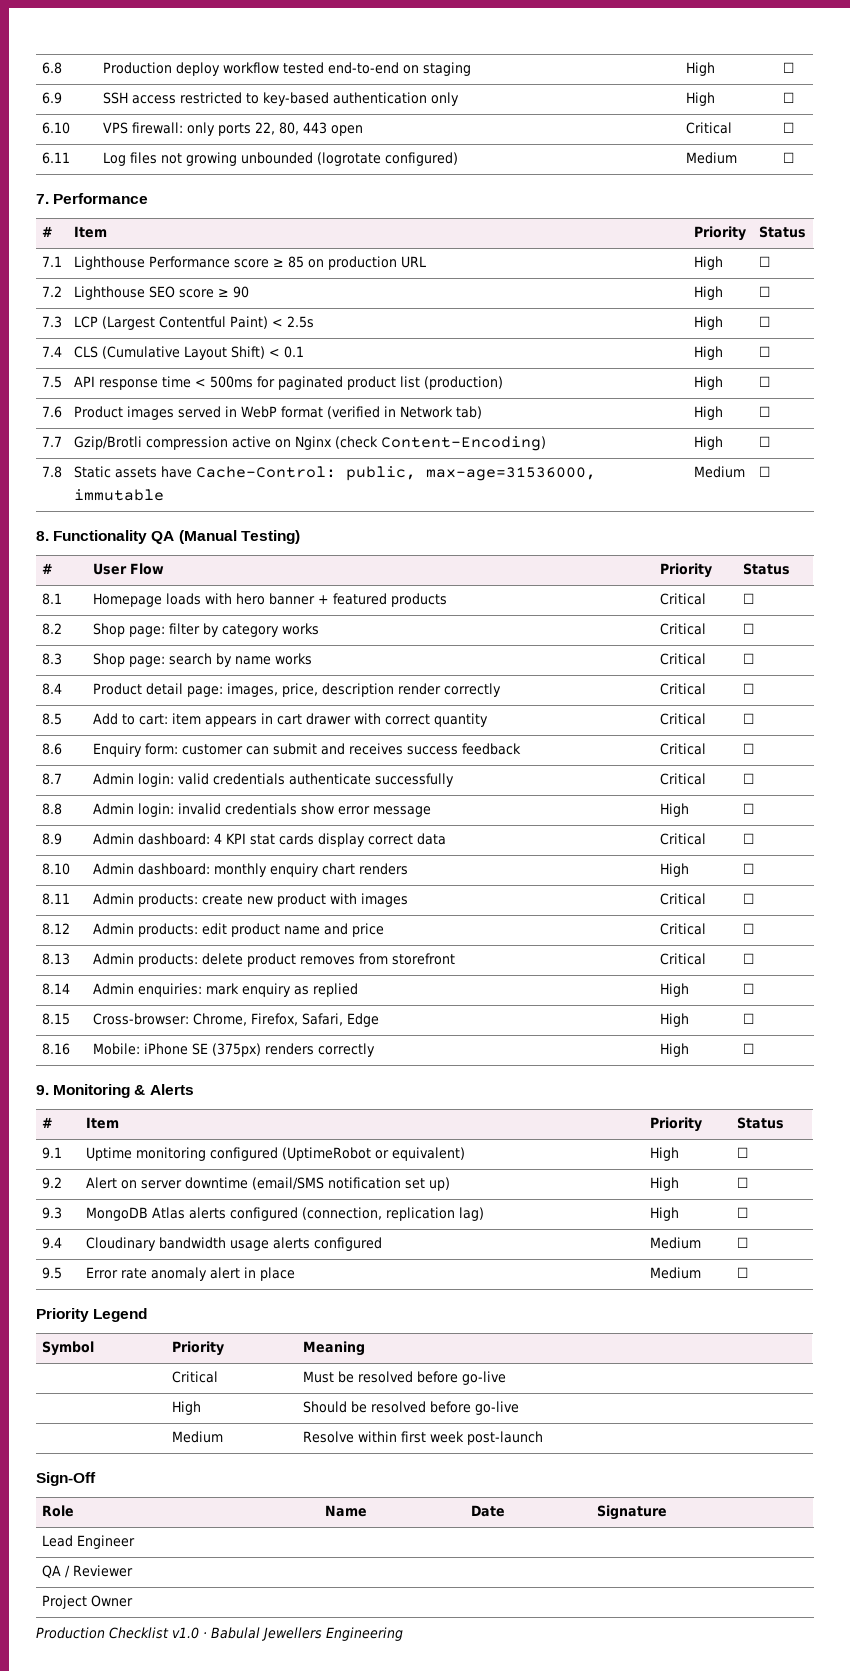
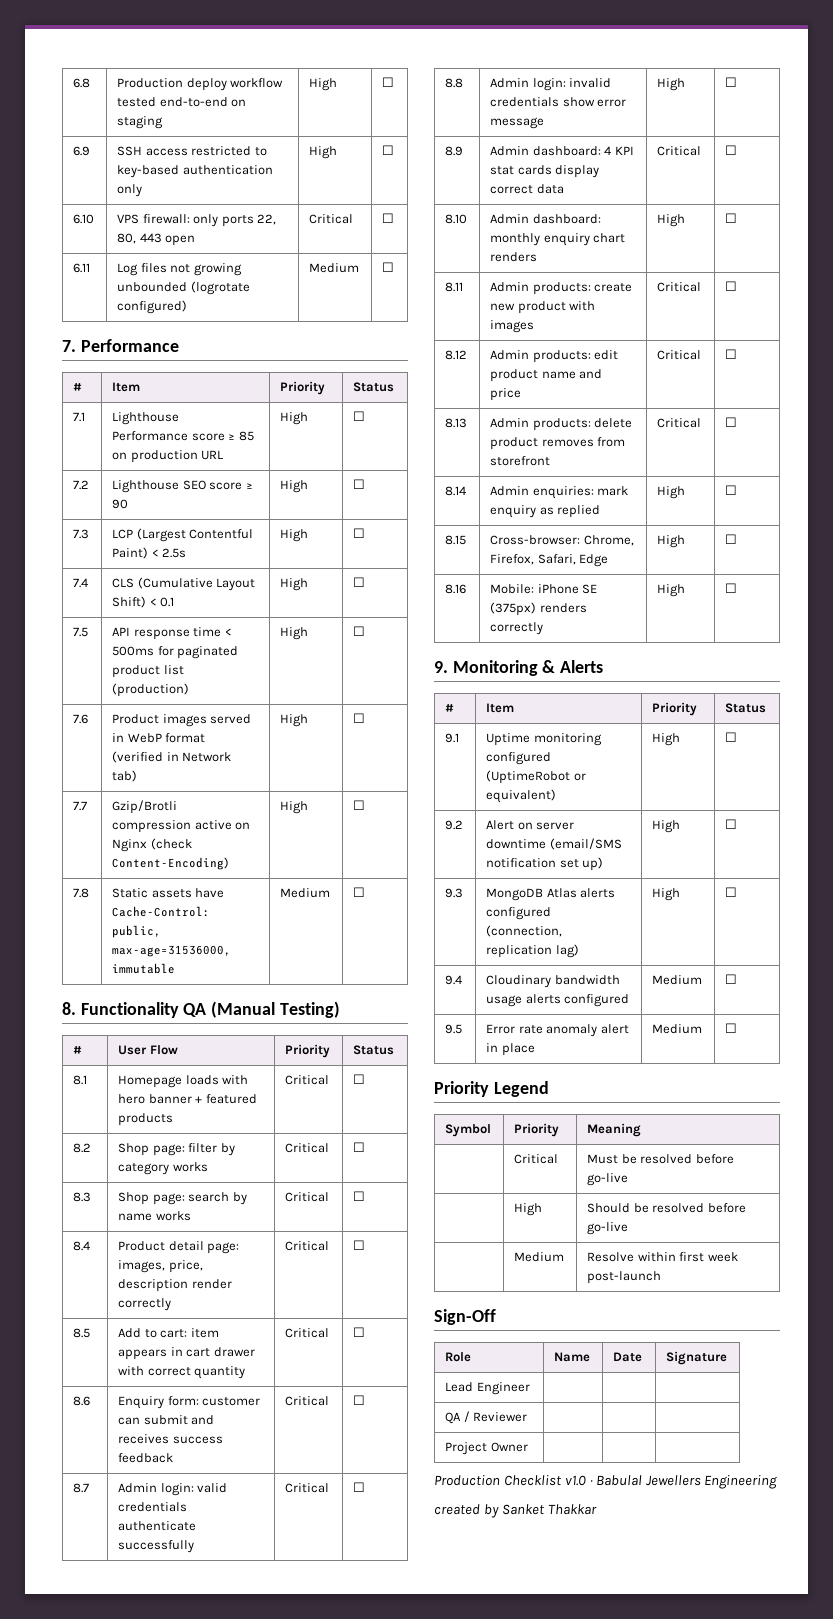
+ created by Sanket Thakkar

